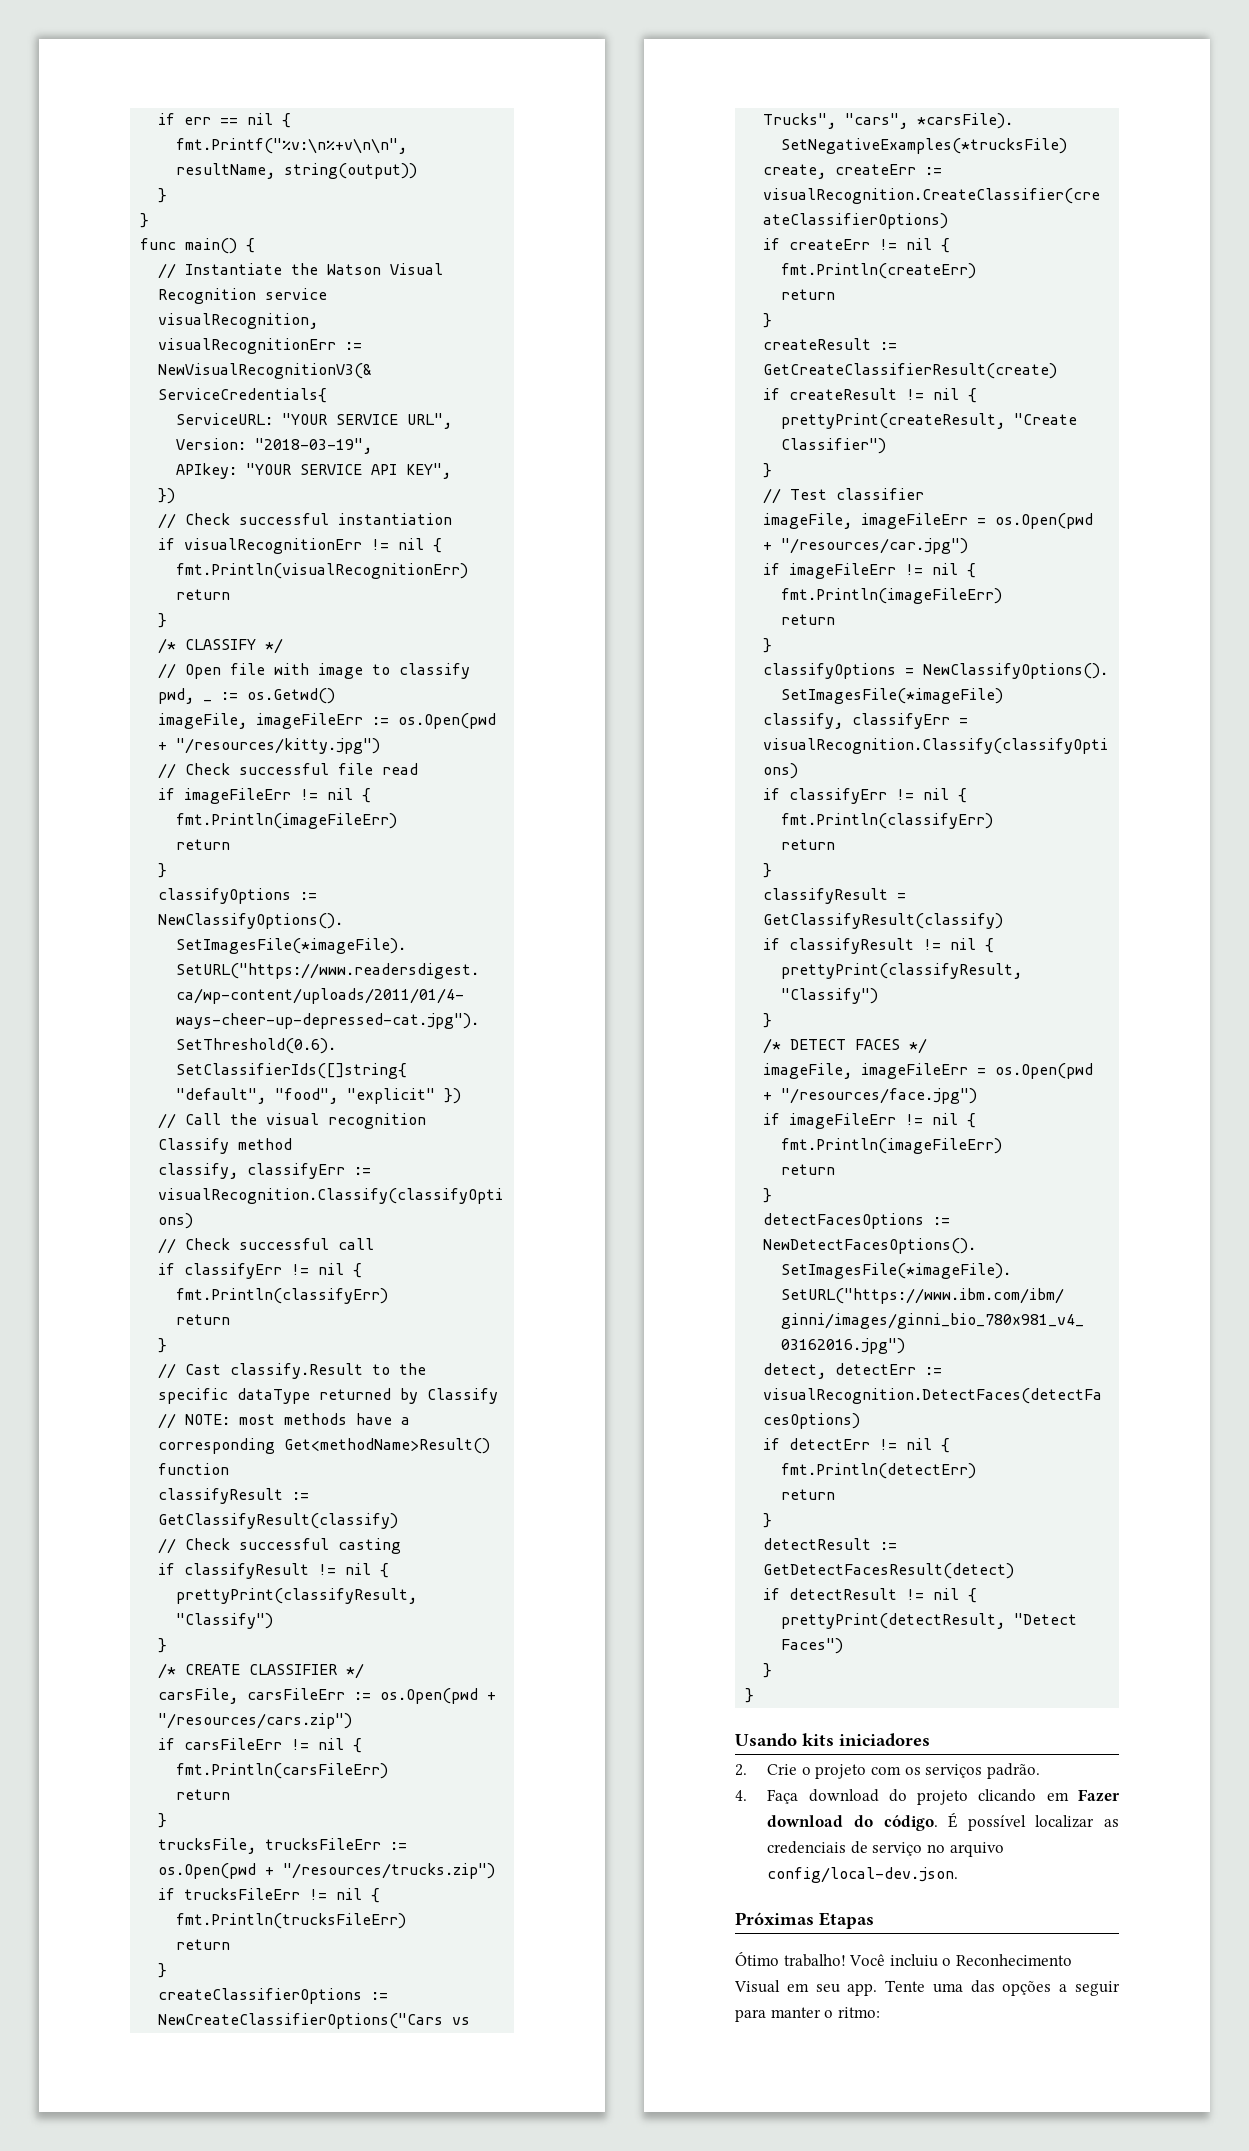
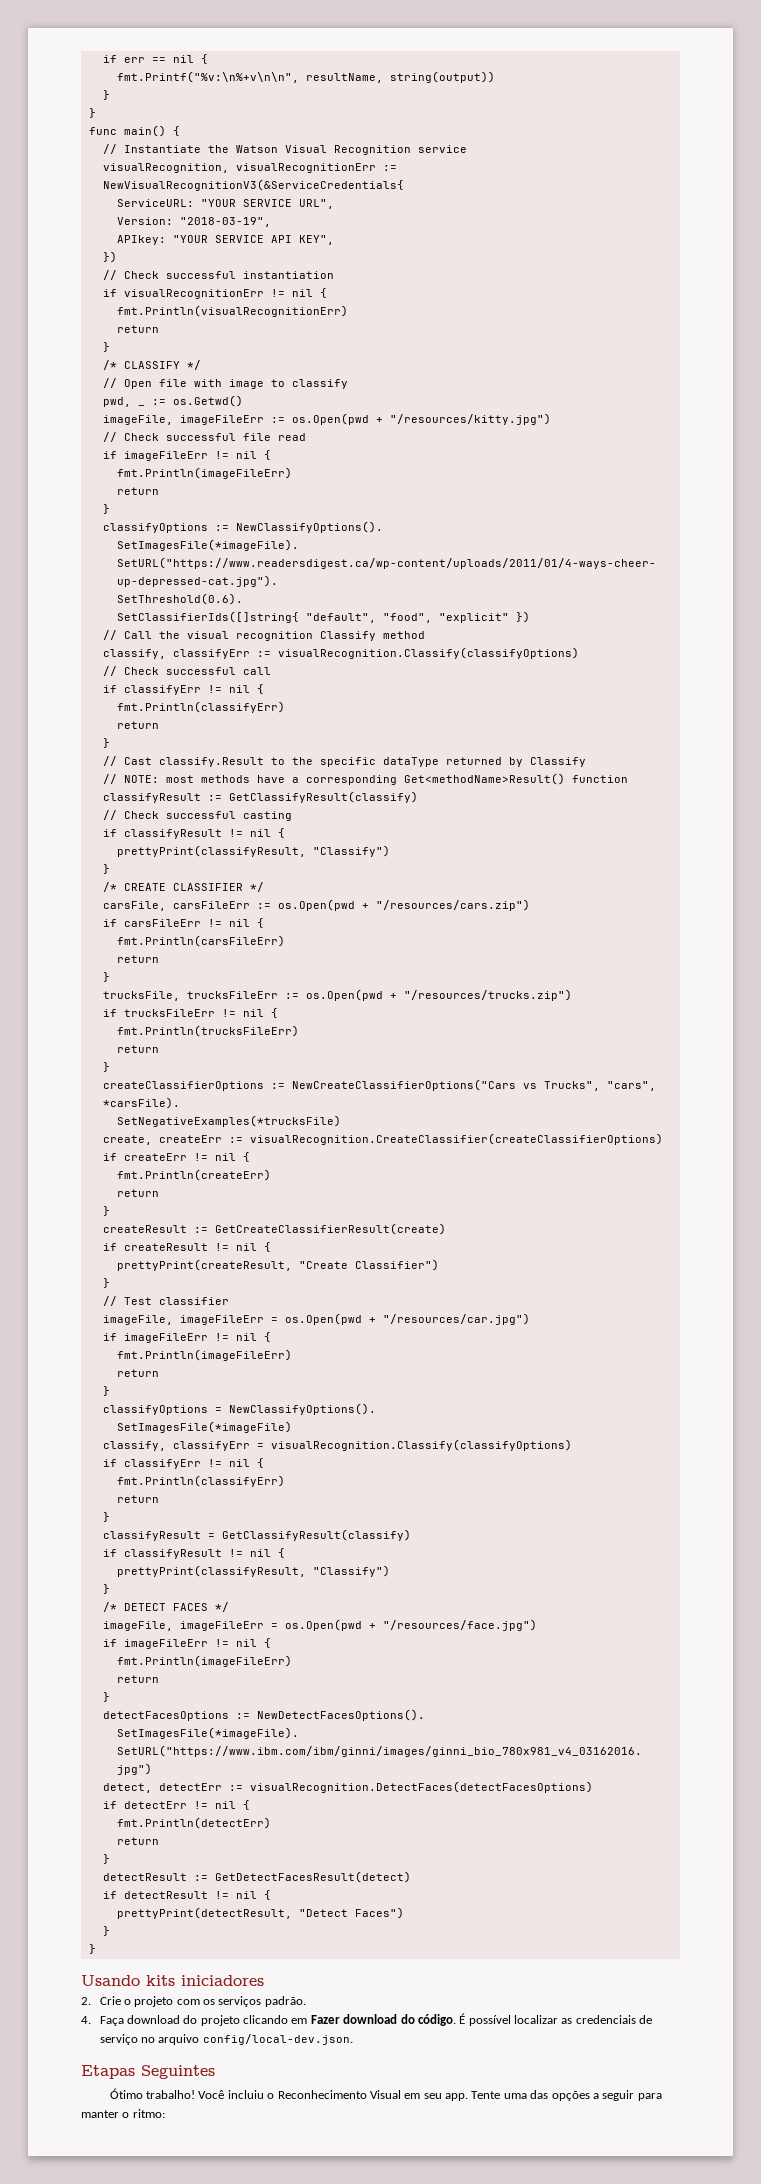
- Próximas Etapas
+ Etapas Seguintes

